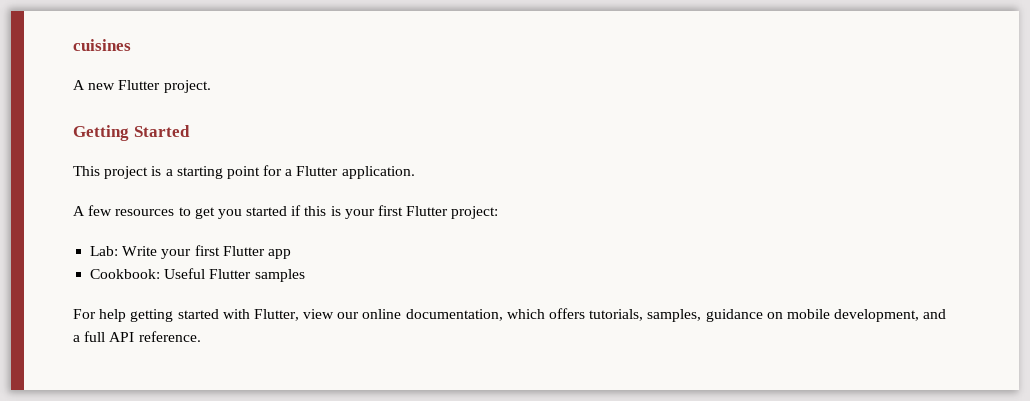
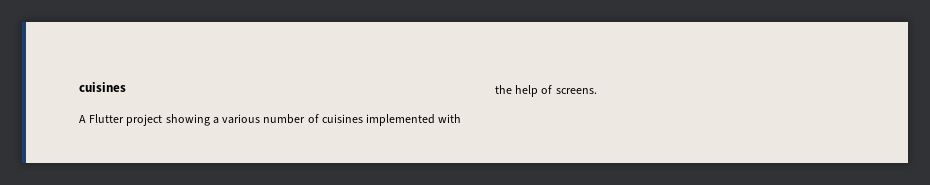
- A new Flutter project.
- Getting Started
- This project is a starting point for a Flutter application.
- A few resources to get you started if this is your first Flutter project:
- Lab: Write your first Flutter app
- Cookbook: Useful Flutter samples
- For help getting started with Flutter, view our online documentation, which offers tutorials, samples, guidance on mobile development, and a full API reference.
+ A Flutter project showing a various number of cuisines implemented with the help of screens.

